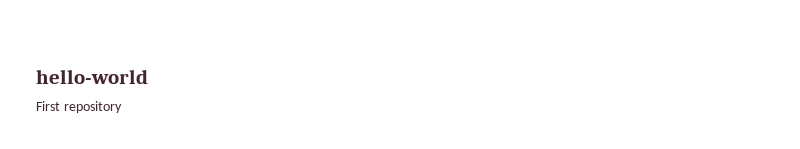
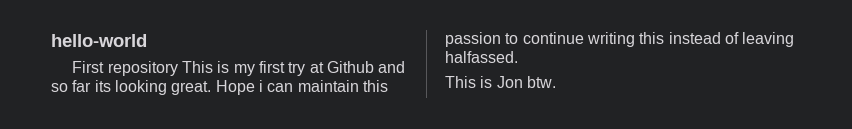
- First repository
+ First repository This is my first try at Github and so far its looking great. Hope i can maintain this passion to continue writing this instead of leaving halfassed.
+ This is Jon btw.

